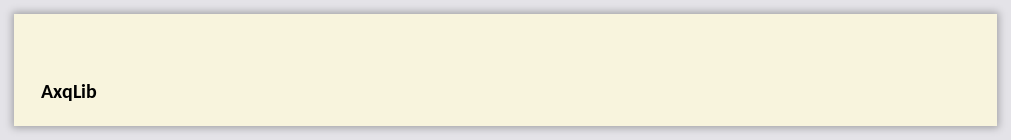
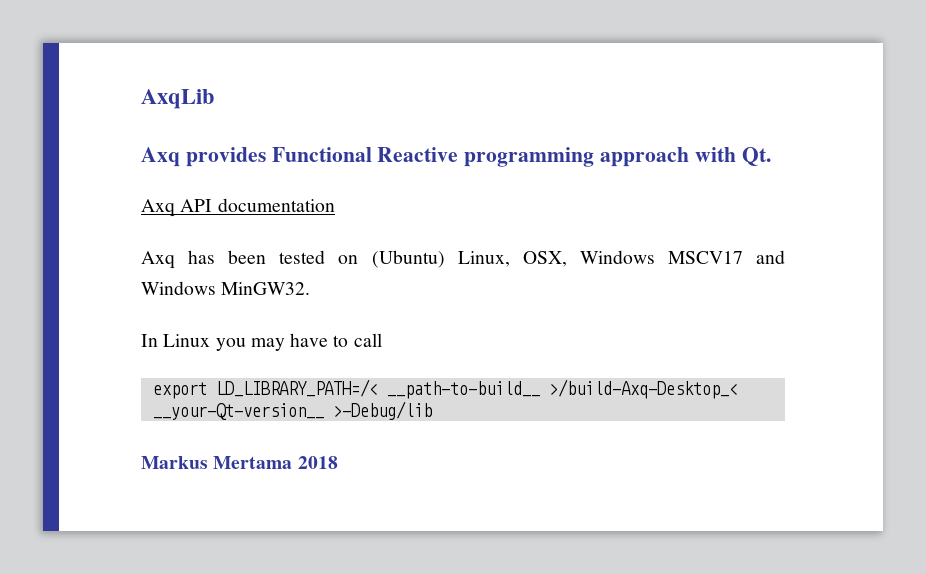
+ Axq provides Functional Reactive programming approach with Qt.
+ Axq API documentation
+ Axq has been tested on (Ubuntu) Linux, OSX, Windows MSCV17 and Windows MinGW32.
+ In Linux you may have to call
+ export LD_LIBRARY_PATH=/< __path-to-build__ >/build-Axq-Desktop_< __your-Qt-version__ >-Debug/lib
+ Markus Mertama 2018

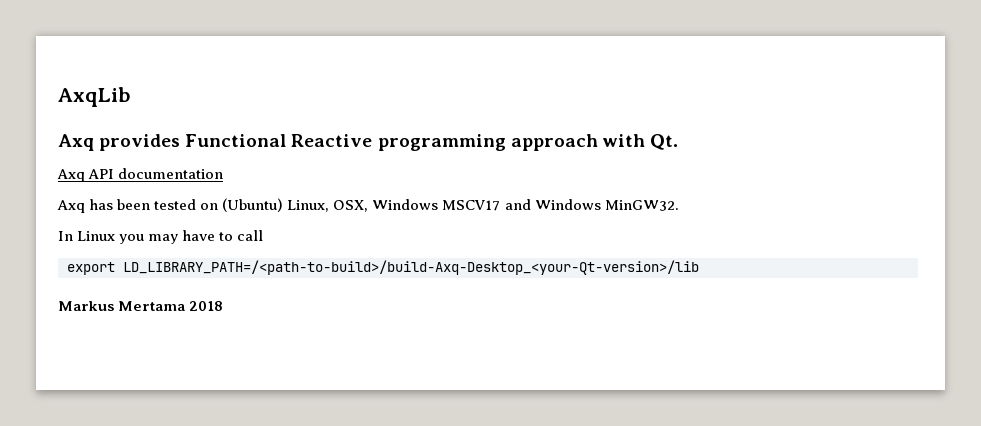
- export LD_LIBRARY_PATH=/< __path-to-build__ >/build-Axq-Desktop_< __your-Qt-version__ >-Debug/lib
+ export LD_LIBRARY_PATH=/<path-to-build>/build-Axq-Desktop_<your-Qt-version>/lib

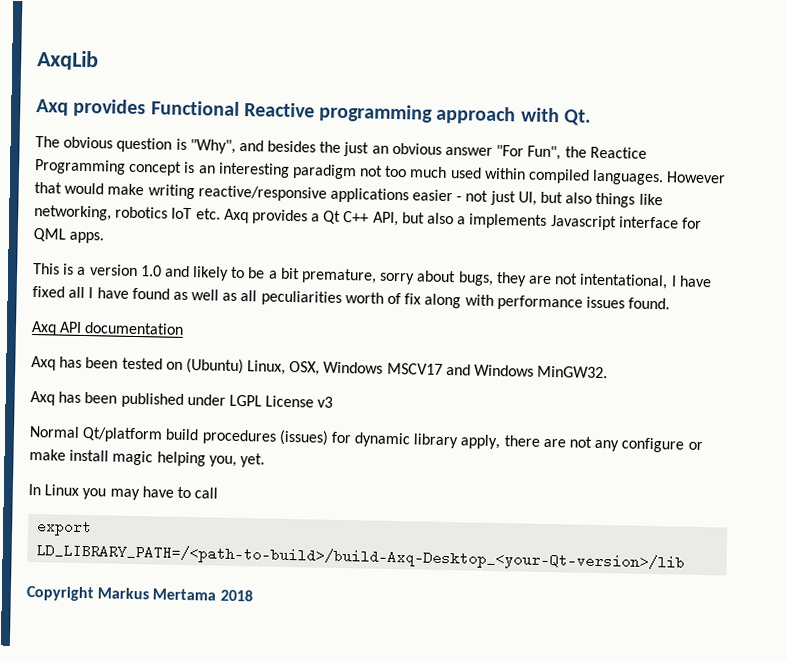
+ The obvious question is "Why", and besides the just an obvious answer "For Fun", the Reactice Programming concept is an interesting paradigm not too much used within compiled languages. However that would make writing reactive/responsive applications easier - not just UI, but also things like networking, robotics IoT etc. Axq provides a Qt C++ API, but also a implements Javascript interface for QML apps.
+ This is a version 1.0 and likely to be a bit premature, sorry about bugs, they are not intentational, I have fixed all I have found as well as all peculiarities worth of fix along with performance issues found.
+ Axq has been published under LGPL License v3
+ Normal Qt/platform build procedures (issues) for dynamic library apply, there are not any configure or make install magic helping you, yet.
- Markus Mertama 2018
+ Copyright Markus Mertama 2018

